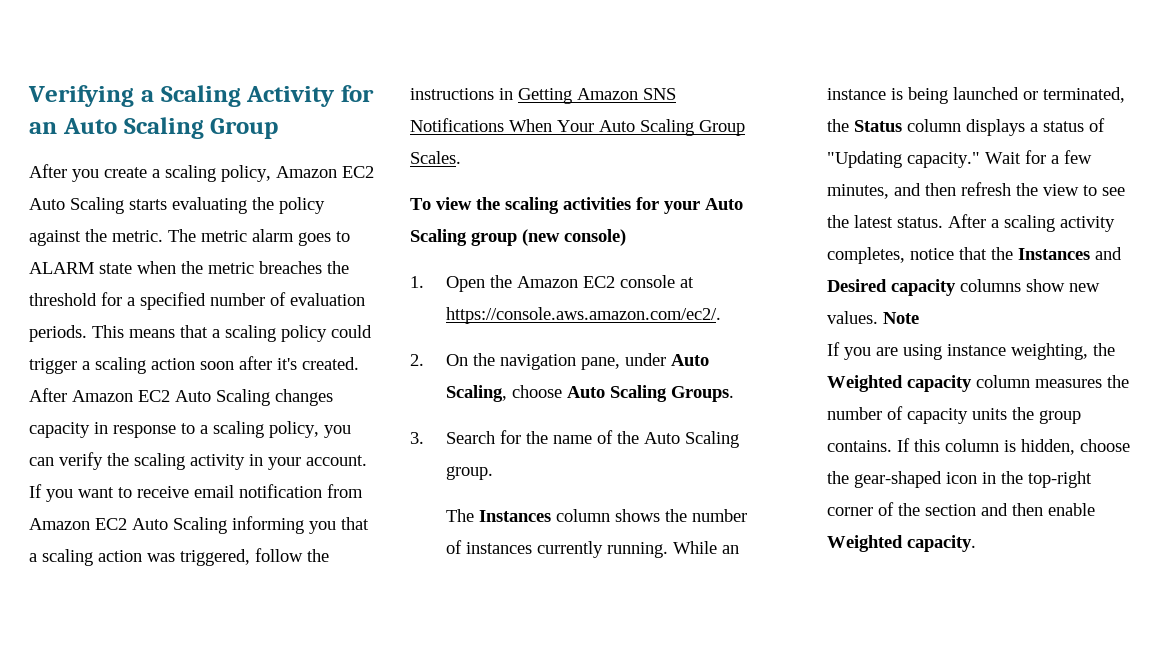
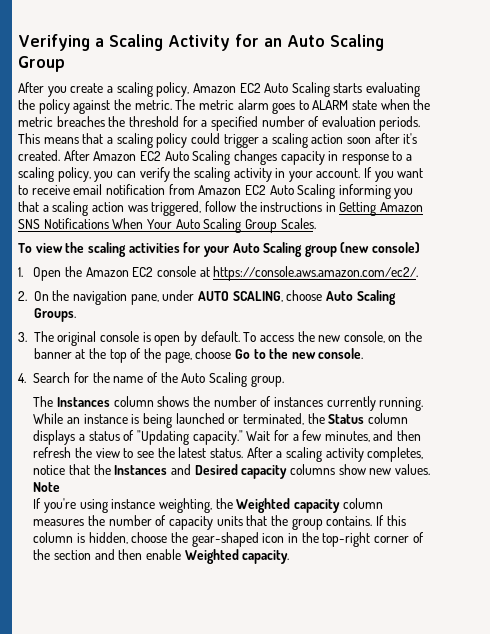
- 2. On the navigation pane, under Auto Scaling, choose Auto Scaling Groups.
+ 2. On the navigation pane, under AUTO SCALING, choose Auto Scaling Groups.
- 3. Search for the name of the Auto Scaling group.
+ 3. The original console is open by default. To access the new console, on the banner at the top of the page, choose Go to the new console.
+ 4. Search for the name of the Auto Scaling group.
- If you are using instance weighting, the Weighted capacity column measures the number of capacity units the group contains.
+ If you're using instance weighting, the Weighted capacity column measures the number of capacity units that the group contains.

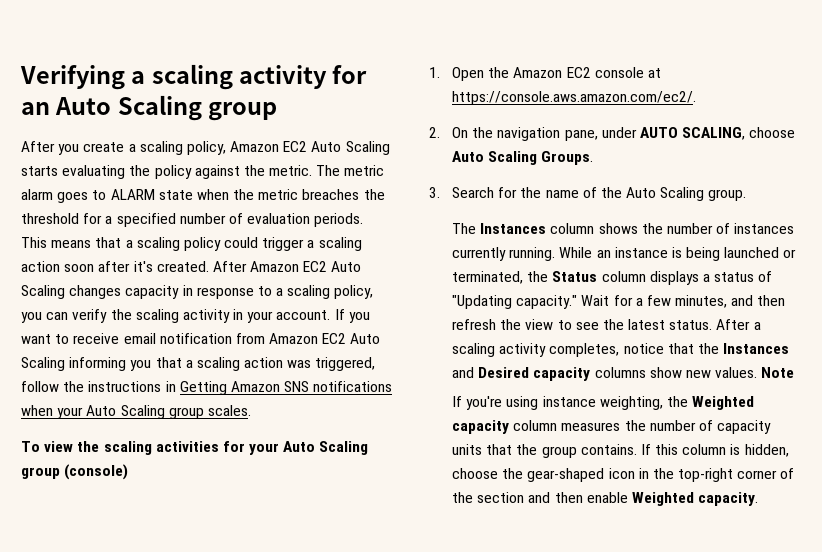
- Verifying a Scaling Activity for an Auto Scaling Group
+ Verifying a scaling activity for an Auto Scaling group
- If you want to receive email notification from Amazon EC2 Auto Scaling informing you that a scaling action was triggered, follow the instructions in Getting Amazon SNS Notifications When Your Auto Scaling Group Scales.
+ If you want to receive email notification from Amazon EC2 Auto Scaling informing you that a scaling action was triggered, follow the instructions in Getting Amazon SNS notifications when your Auto Scaling group scales.
- To view the scaling activities for your Auto Scaling group (new console)
+ To view the scaling activities for your Auto Scaling group (console)
- 3. The original console is open by default. To access the new console, on the banner at the top of the page, choose Go to the new console.
- 4. Search for the name of the Auto Scaling group.
+ 3. Search for the name of the Auto Scaling group.

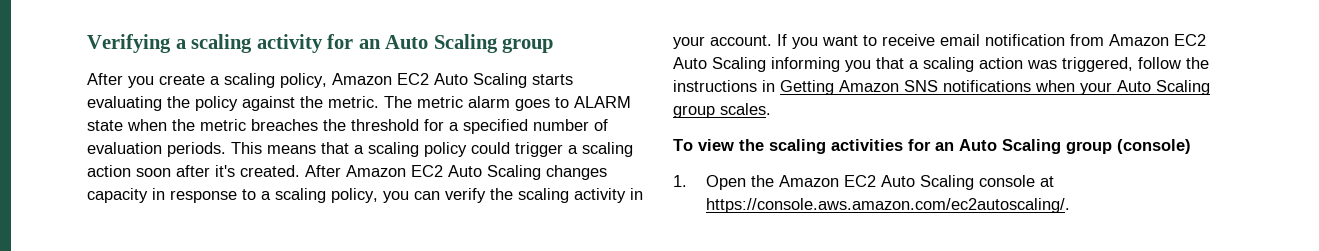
- To view the scaling activities for your Auto Scaling group (console)
+ To view the scaling activities for an Auto Scaling group (console)
- 1. Open the Amazon EC2 console at https://console.aws.amazon.com/ec2/.
- 2. On the navigation pane, under AUTO SCALING, choose Auto Scaling Groups.
- 3. Search for the name of the Auto Scaling group.
- The Instances column shows the number of instances currently running. While an instance is being launched or terminated, the Status column displays a status of "Updating capacity." Wait for a few minutes, and then refresh the view to see the latest status. After a scaling activity completes, notice that the Instances and Desired capacity columns show new values. Note
- If you're using instance weighting, the Weighted capacity column measures the number of capacity units that the group contains. If this column is hidden, choose the gear-shaped icon in the top-right corner of the section and then enable Weighted capacity.
+ 1. Open the Amazon EC2 Auto Scaling console at https://console.aws.amazon.com/ec2autoscaling/.

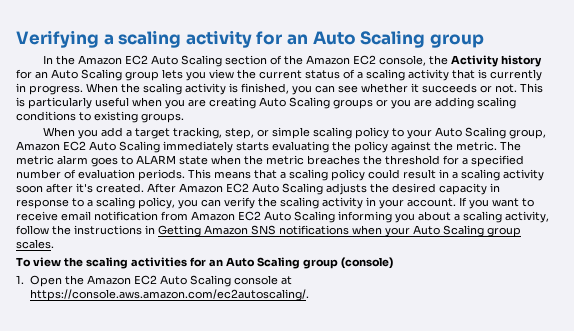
- After you create a scaling policy, Amazon EC2 Auto Scaling starts evaluating the policy against the metric.
+ In the Amazon EC2 Auto Scaling section of the Amazon EC2 console, the Activity history for an Auto Scaling group lets you view the current status of a scaling activity that is currently in progress. When the scaling activity is finished, you can see whether it succeeds or not. This is particularly useful when you are creating Auto Scaling groups or you are adding scaling conditions to existing groups.
+ When you add a target tracking, step, or simple scaling policy to your Auto Scaling group, Amazon EC2 Auto Scaling immediately starts evaluating the policy against the metric.
- This means that a scaling policy could trigger a scaling action soon after it's created.
+ This means that a scaling policy could result in a scaling activity soon after it's created.
- After Amazon EC2 Auto Scaling changes capacity in response to a scaling policy, you can verify the scaling activity in your account.
+ After Amazon EC2 Auto Scaling adjusts the desired capacity in response to a scaling policy, you can verify the scaling activity in your account.
- If you want to receive email notification from Amazon EC2 Auto Scaling informing you that a scaling action was triggered, follow the instructions in Getting Amazon SNS notifications when your Auto Scaling group scales.
+ If you want to receive email notification from Amazon EC2 Auto Scaling informing you about a scaling activity, follow the instructions in Getting Amazon SNS notifications when your Auto Scaling group scales.

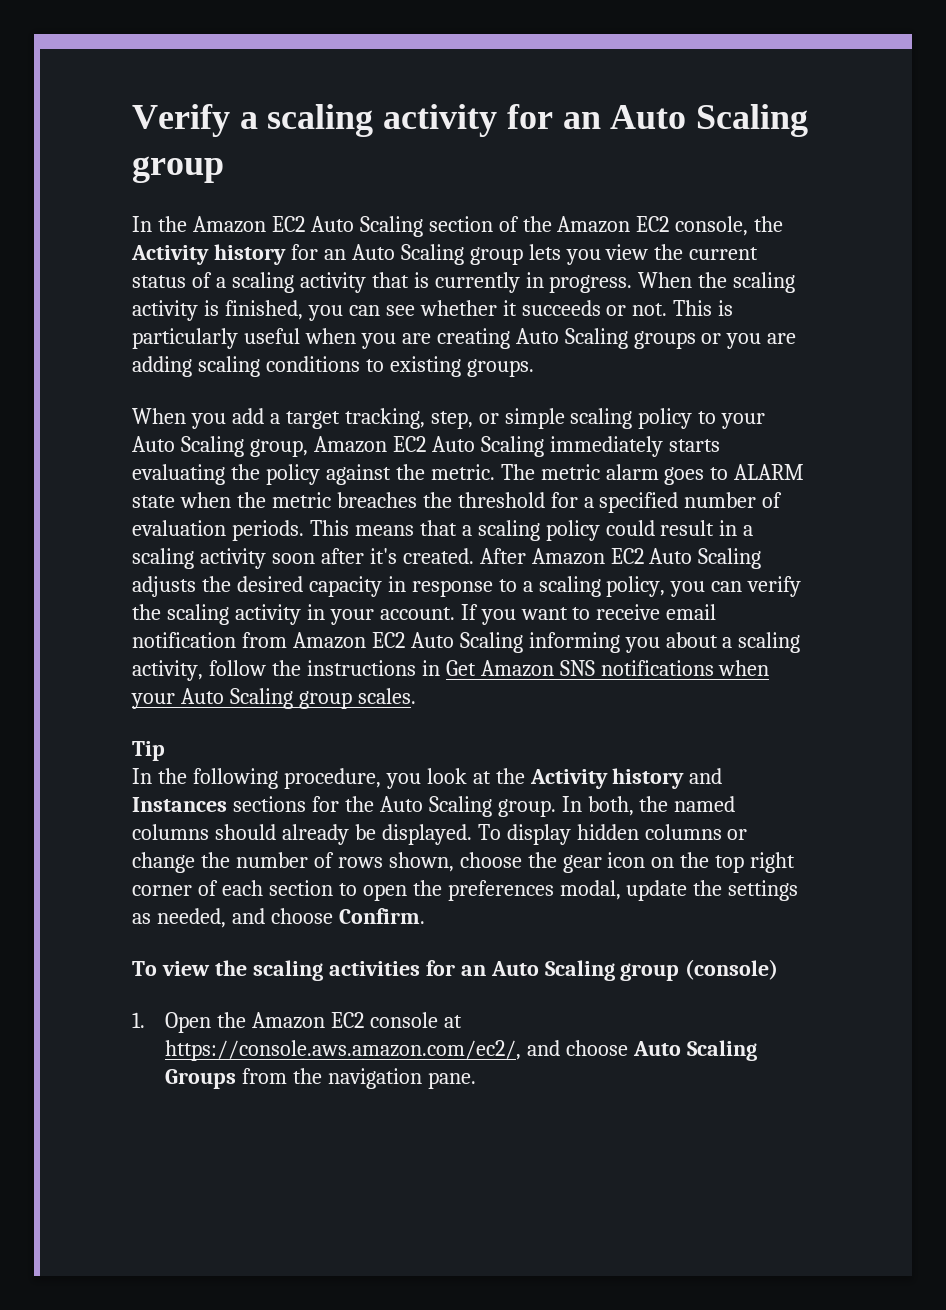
- Verifying a scaling activity for an Auto Scaling group
+ Verify a scaling activity for an Auto Scaling group
- If you want to receive email notification from Amazon EC2 Auto Scaling informing you about a scaling activity, follow the instructions in Getting Amazon SNS notifications when your Auto Scaling group scales.
+ If you want to receive email notification from Amazon EC2 Auto Scaling informing you about a scaling activity, follow the instructions in Get Amazon SNS notifications when your Auto Scaling group scales.
+ Tip
+ In the following procedure, you look at the Activity history and Instances sections for the Auto Scaling group. In both, the named columns should already be displayed. To display hidden columns or change the number of rows shown, choose the gear icon on the top right corner of each section to open the preferences modal, update the settings as needed, and choose Confirm.
- 1. Open the Amazon EC2 Auto Scaling console at https://console.aws.amazon.com/ec2autoscaling/.
+ 1. Open the Amazon EC2 console at https://console.aws.amazon.com/ec2/, and choose Auto Scaling Groups from the navigation pane.

